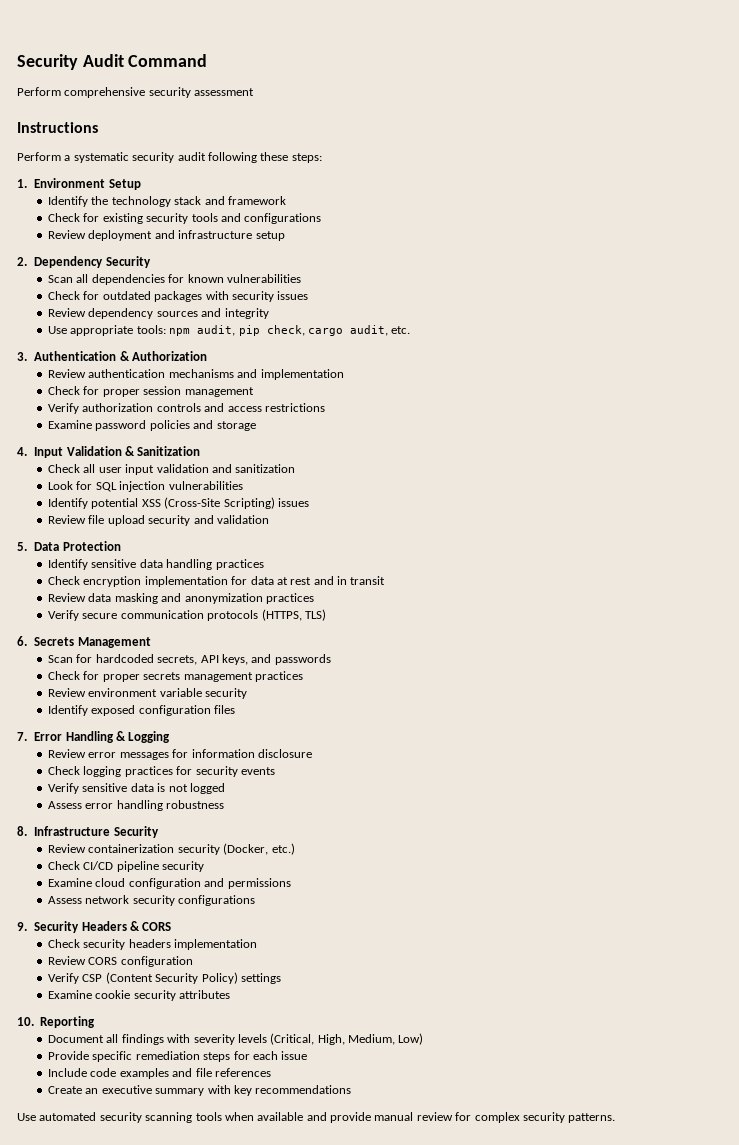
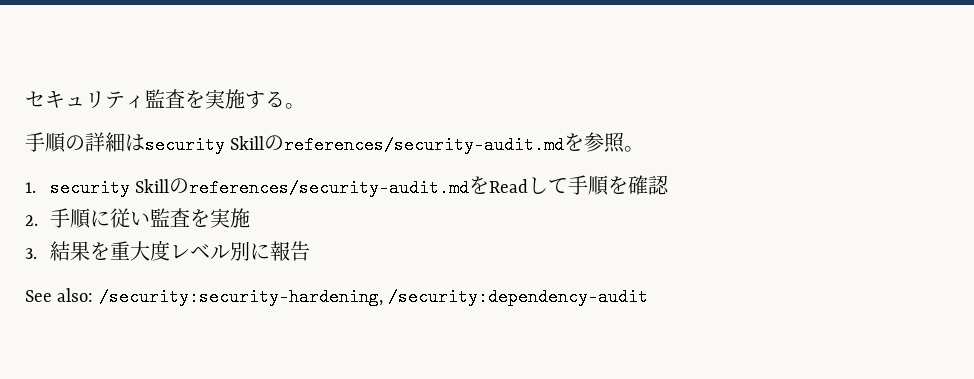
- Security Audit Command
- Perform comprehensive security assessment
- Instructions
- Perform a systematic security audit following these steps:
- 1. Environment Setup
- Identify the technology stack and framework
- Check for existing security tools and configurations
- Review deployment and infrastructure setup
- 2. Dependency Security
- Scan all dependencies for known vulnerabilities
- Check for outdated packages with security issues
- Review dependency sources and integrity
- Use appropriate tools: npm audit, pip check, cargo audit, etc.
- 3. Authentication & Authorization
- Review authentication mechanisms and implementation
- Check for proper session management
- Verify authorization controls and access restrictions
- Examine password policies and storage
- 4. Input Validation & Sanitization
- Check all user input validation and sanitization
- Look for SQL injection vulnerabilities
- Identify potential XSS (Cross-Site Scripting) issues
- Review file upload security and validation
- 5. Data Protection
- Identify sensitive data handling practices
- Check encryption implementation for data at rest and in transit
- Review data masking and anonymization practices
- Verify secure communication protocols (HTTPS, TLS)
- 6. Secrets Management
- Scan for hardcoded secrets, API keys, and passwords
- Check for proper secrets management practices
- Review environment variable security
- Identify exposed configuration files
- 7. Error Handling & Logging
- Review error messages for information disclosure
- Check logging practices for security events
- Verify sensitive data is not logged
- Assess error handling robustness
- 8. Infrastructure Security
- Review containerization security (Docker, etc.)
- Check CI/CD pipeline security
- Examine cloud configuration and permissions
- Assess network security configurations
- 9. Security Headers & CORS
- Check security headers implementation
- Review CORS configuration
- Verify CSP (Content Security Policy) settings
- Examine cookie security attributes
- 10. Reporting
- Document all findings with severity levels (Critical, High, Medium, Low)
- Provide specific remediation steps for each issue
- Include code examples and file references
- Create an executive summary with key recommendations
- Use automated security scanning tools when available and provide manual review for complex security patterns.
+ セキュリティ監査を実施する。
+ 手順の詳細はsecurity Skillのreferences/security-audit.mdを参照。
+ 1. security Skillのreferences/security-audit.mdをReadして手順を確認
+ 2.手順に従い監査を実施
+ 3.結果を重大度レベル別に報告
+ See also: /security:security-hardening, /security:dependency-audit

